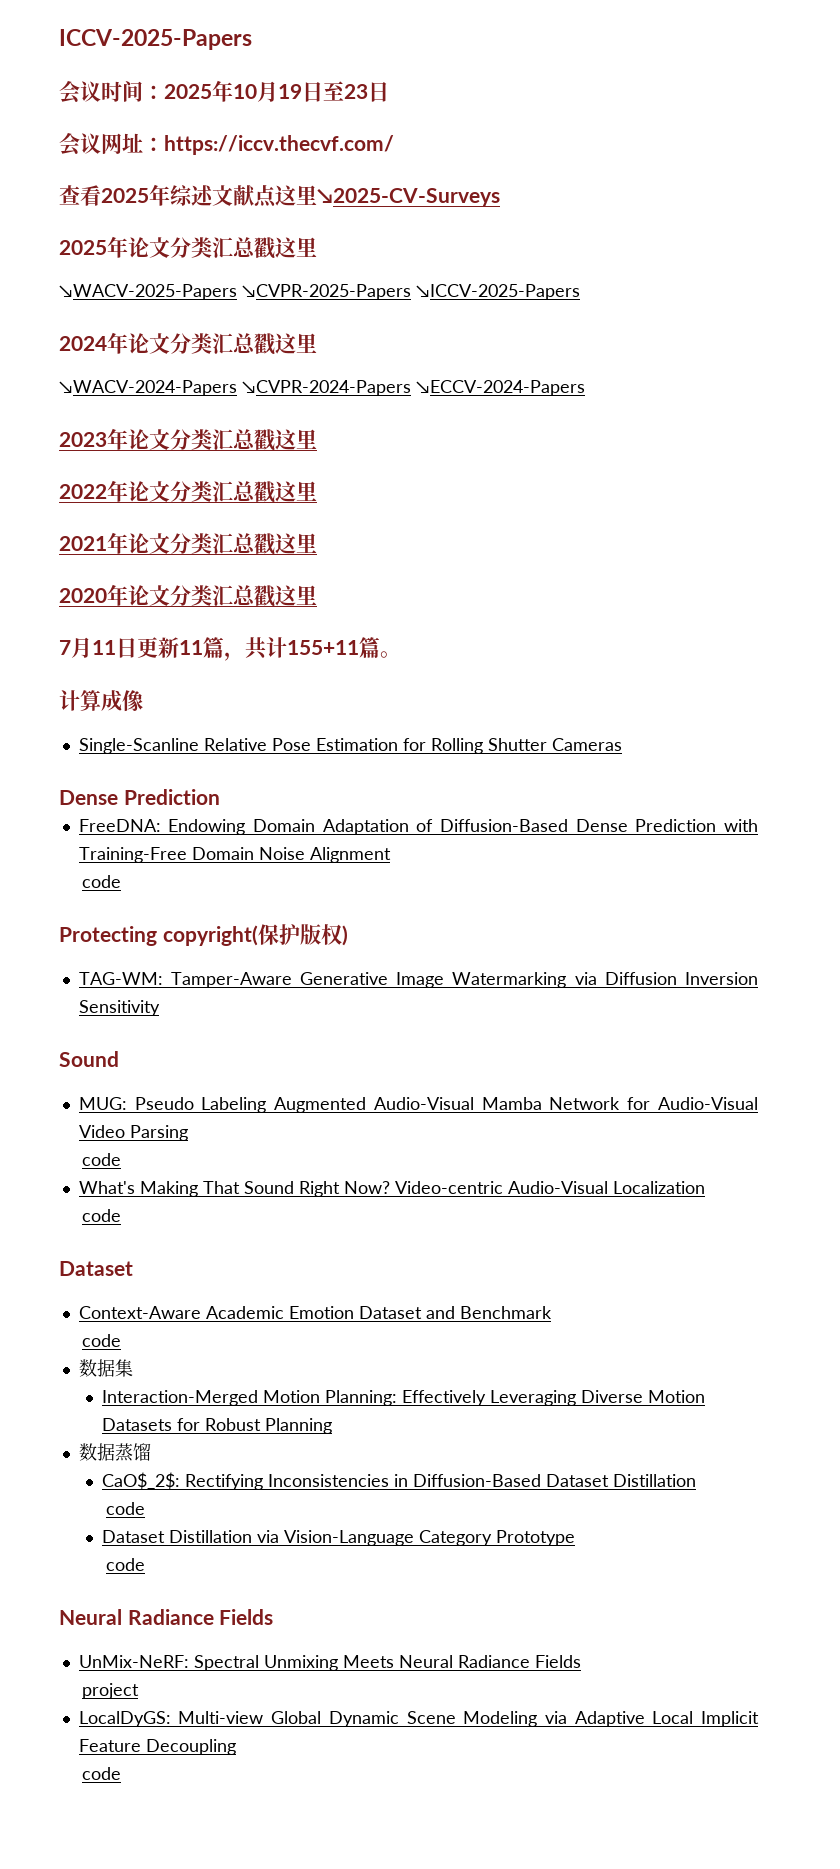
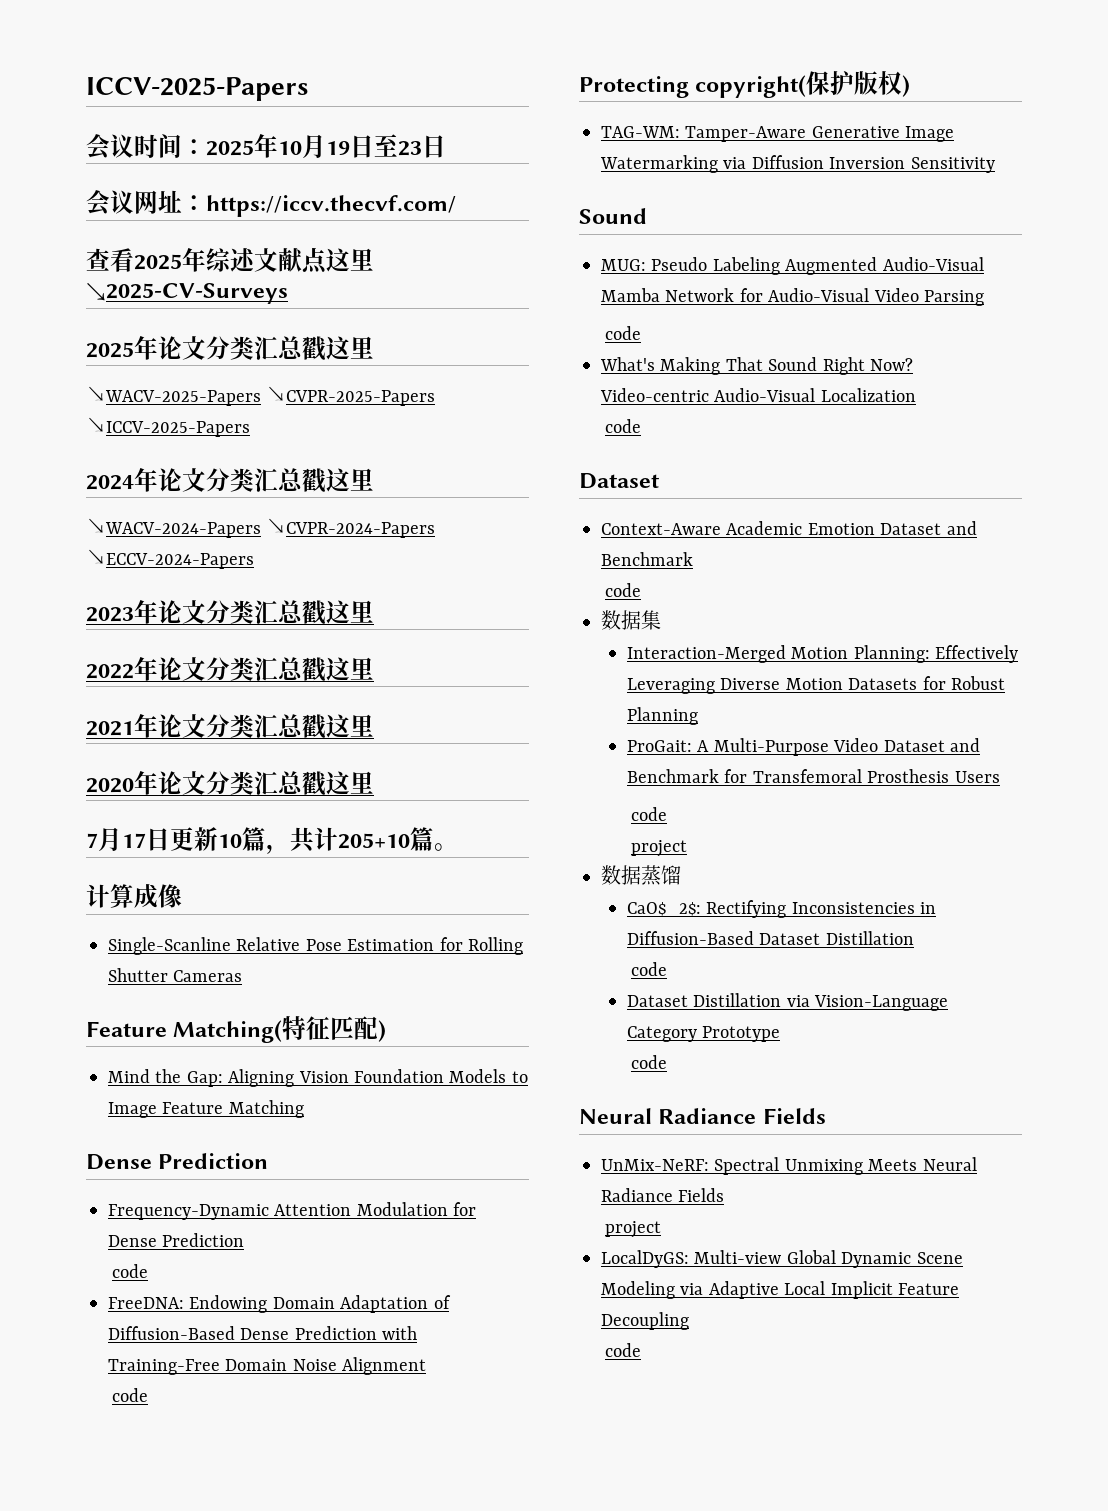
- 7月11日更新11篇，共计155+11篇。
+ 7月17日更新10篇，共计205+10篇。
  Single-Scanline Relative Pose Estimation for Rolling Shutter Cameras
+ Feature Matching(特征匹配)
+ Mind the Gap: Aligning Vision Foundation Models to Image Feature Matching
  Dense Prediction
+ Frequency-Dynamic Attention Modulation for Dense Prediction
+ code
+ ProGait: A Multi-Purpose Video Dataset and Benchmark for Transfemoral Prosthesis Users
+ code
+ project

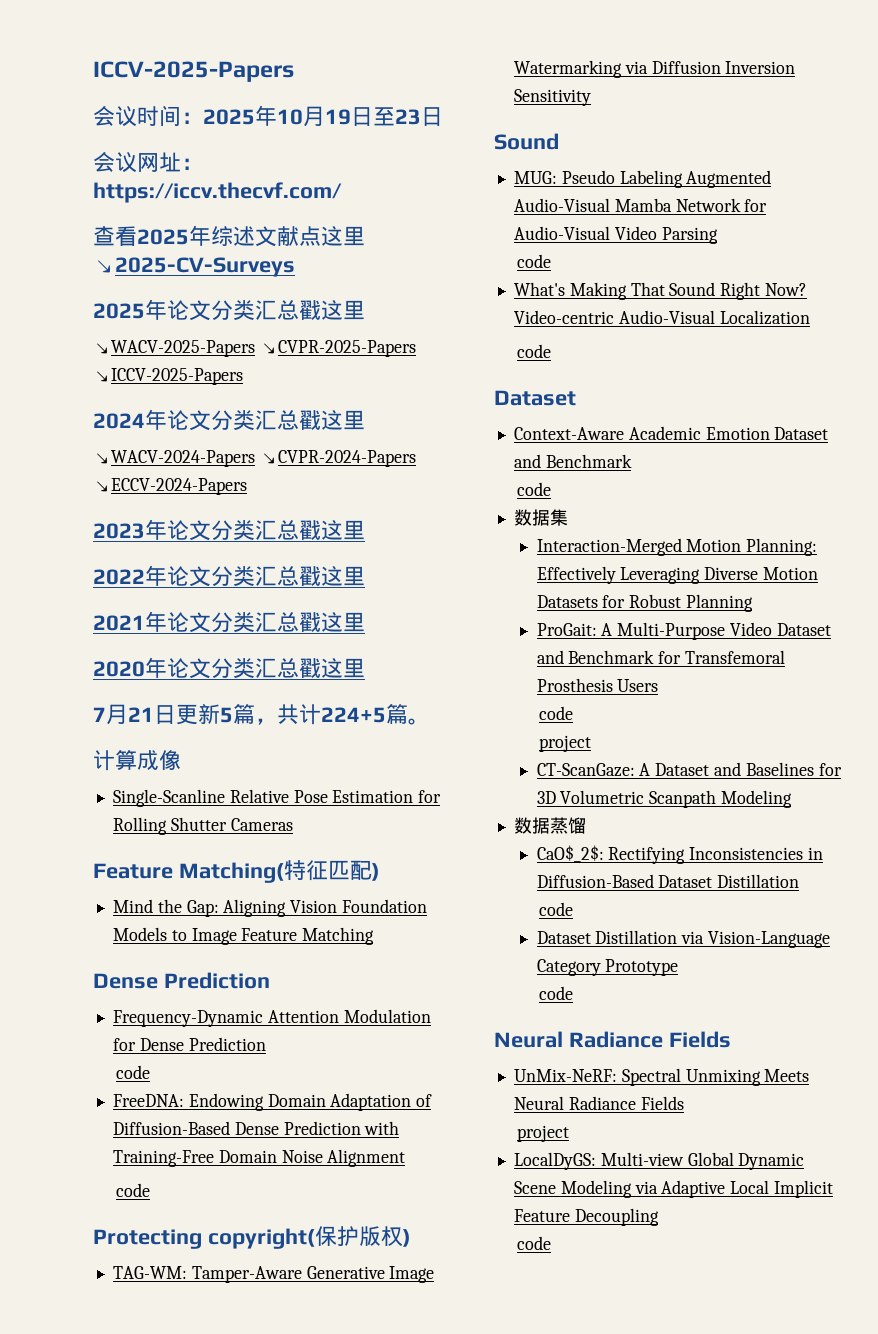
- 7月17日更新10篇，共计205+10篇。
+ 7月21日更新5篇，共计224+5篇。
+ CT-ScanGaze: A Dataset and Baselines for 3D Volumetric Scanpath Modeling

